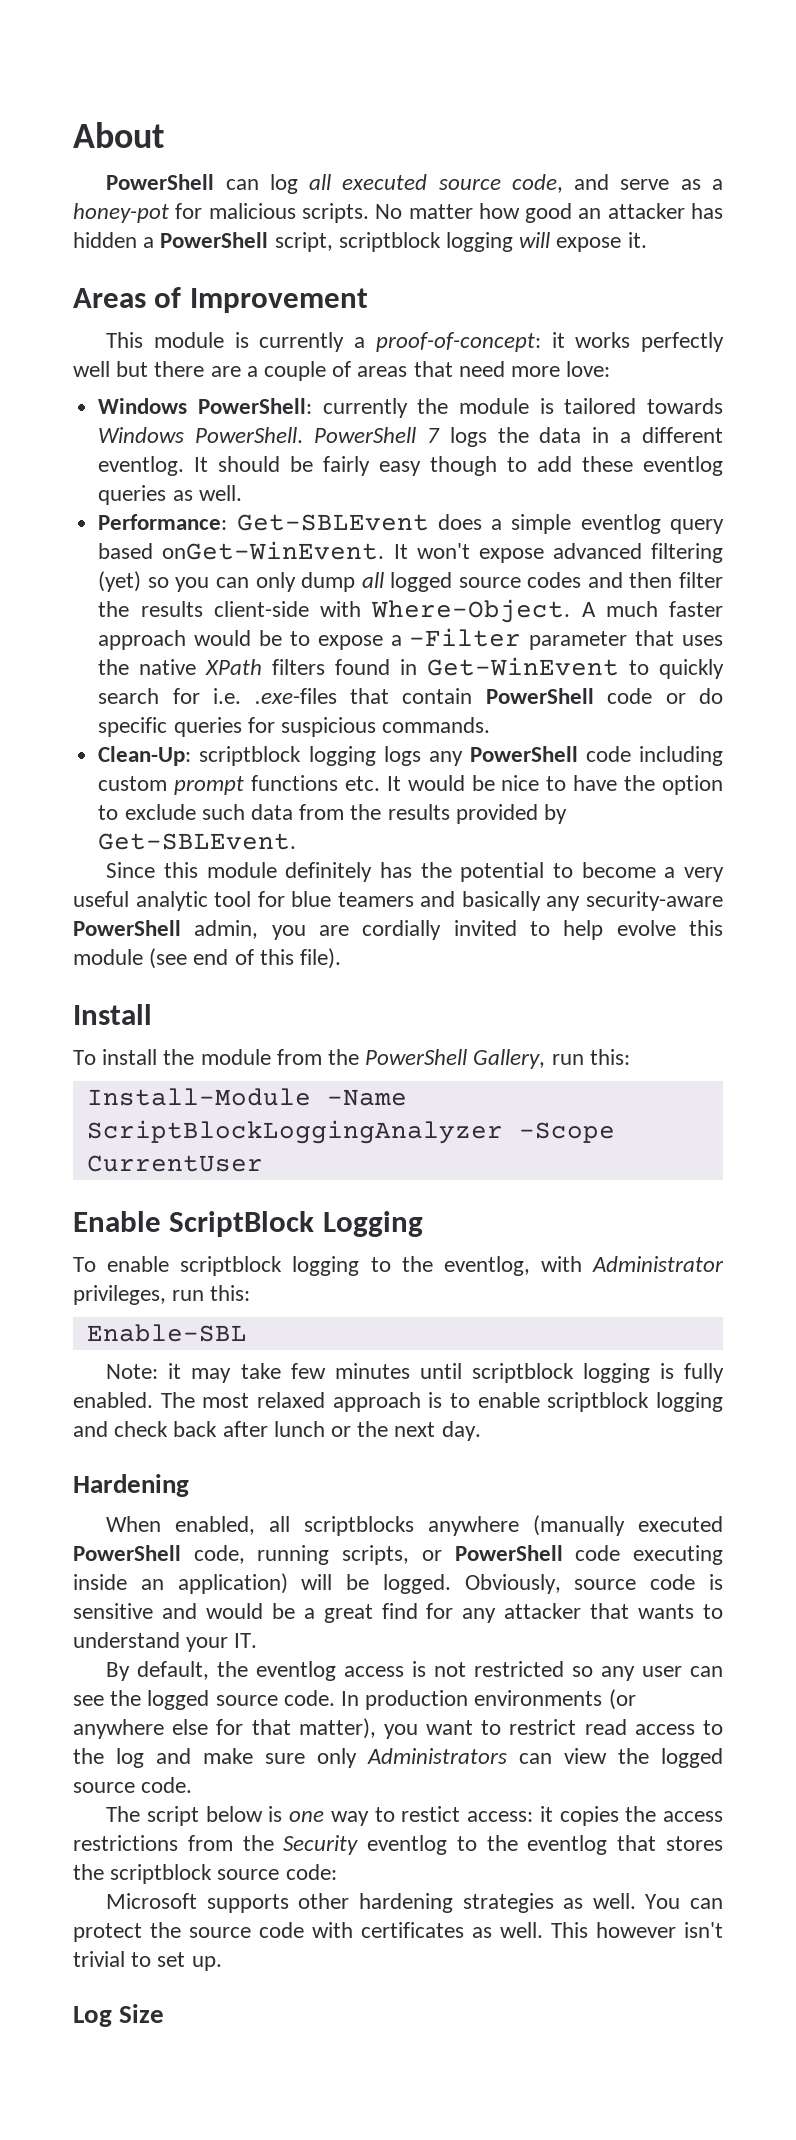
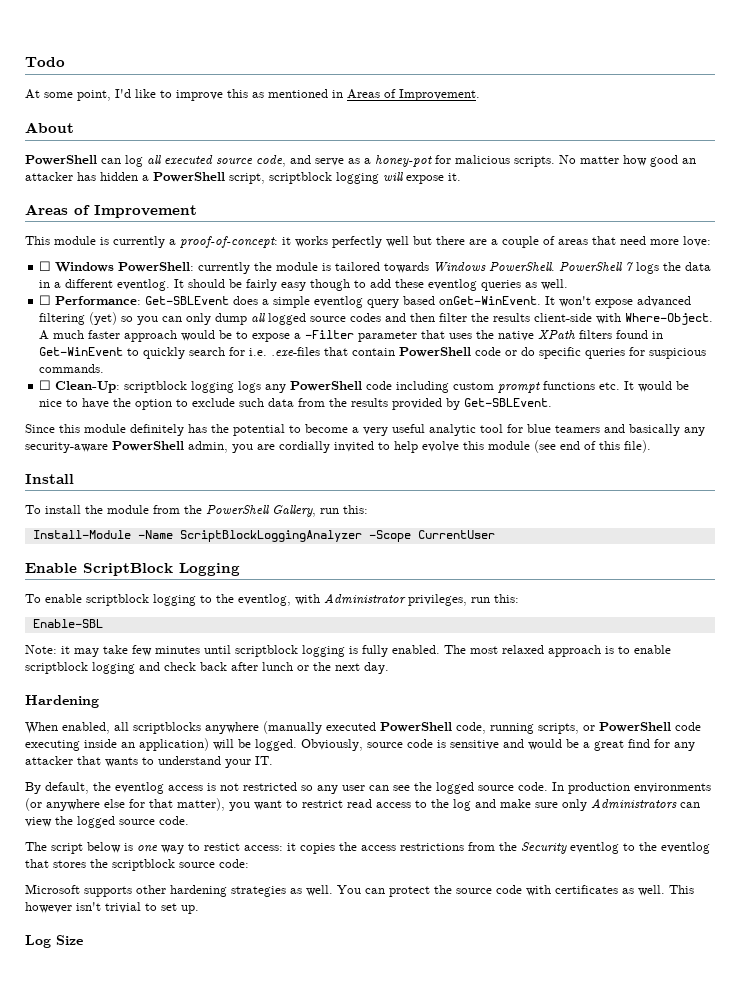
+ Todo
+ At some point, I'd like to improve this as mentioned in Areas of Improvement.
- Windows PowerShell: currently the module is tailored towards Windows PowerShell.
+ ☐ Windows PowerShell: currently the module is tailored towards Windows PowerShell.
- Performance: Get-SBLEvent does a simple eventlog query based onGet-WinEvent.
+ ☐ Performance: Get-SBLEvent does a simple eventlog query based onGet-WinEvent.
- Clean-Up: scriptblock logging logs any PowerShell code including custom prompt functions etc. It would be nice to have the option to exclude such data from the results provided by Get-SBLEvent.
+ ☐ Clean-Up: scriptblock logging logs any PowerShell code including custom prompt functions etc. It would be nice to have the option to exclude such data from the results provided by Get-SBLEvent.

